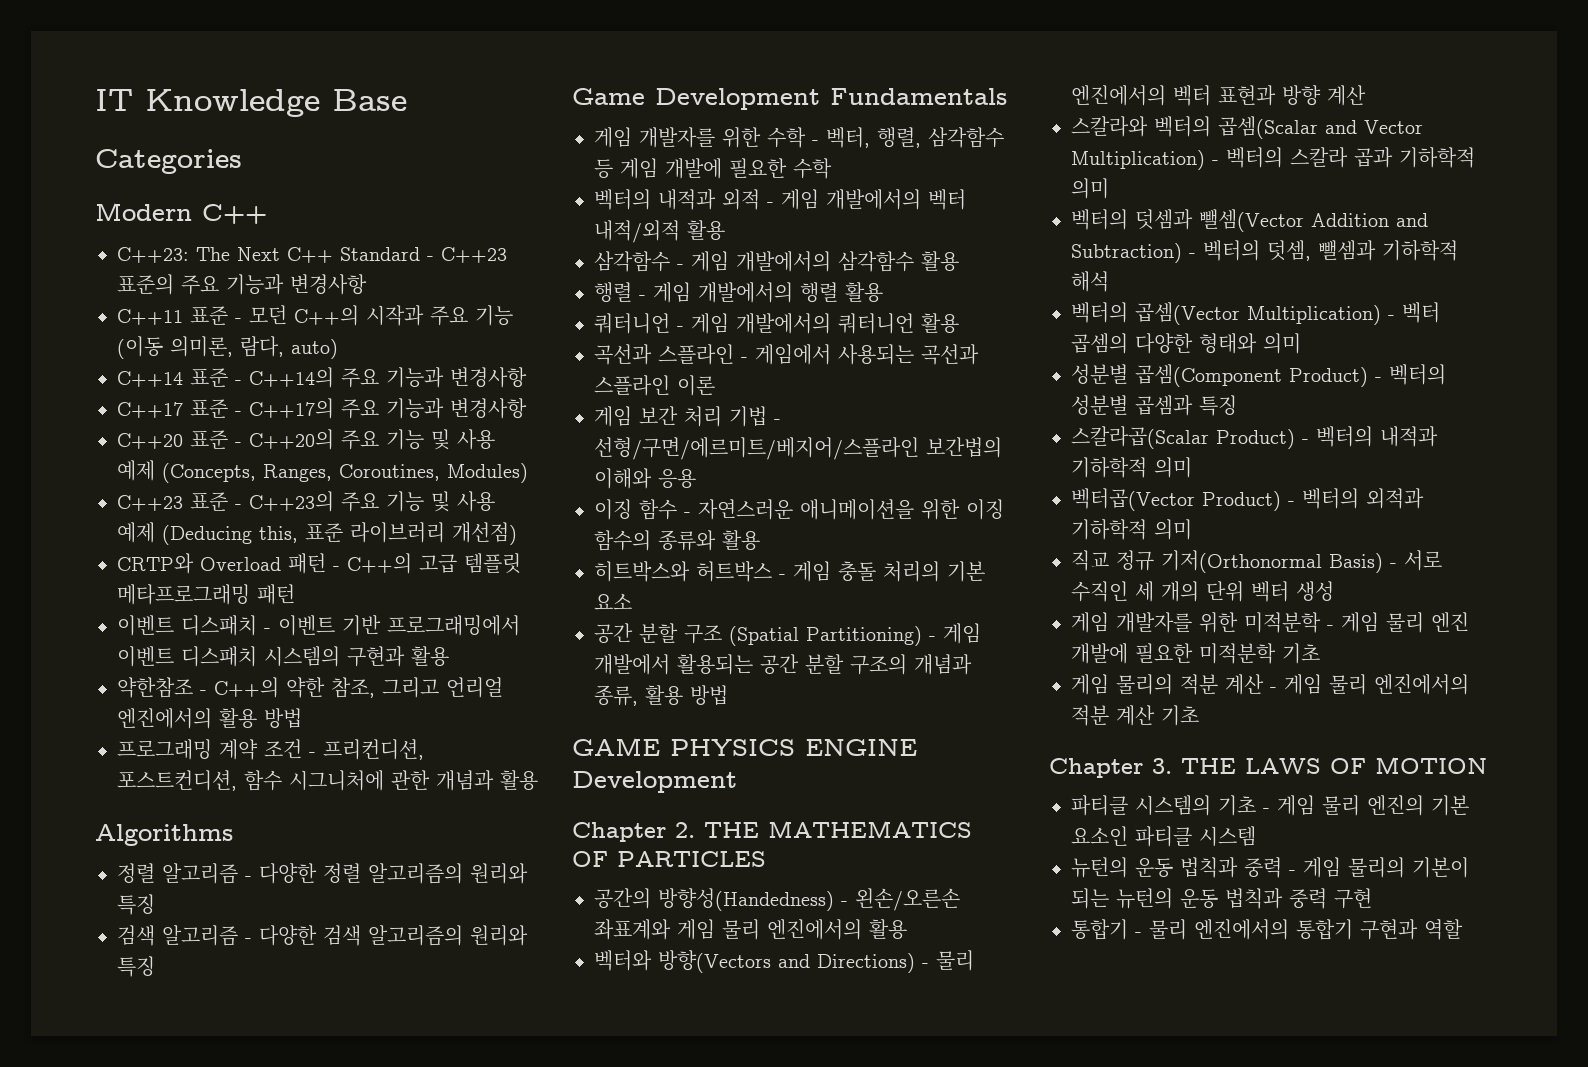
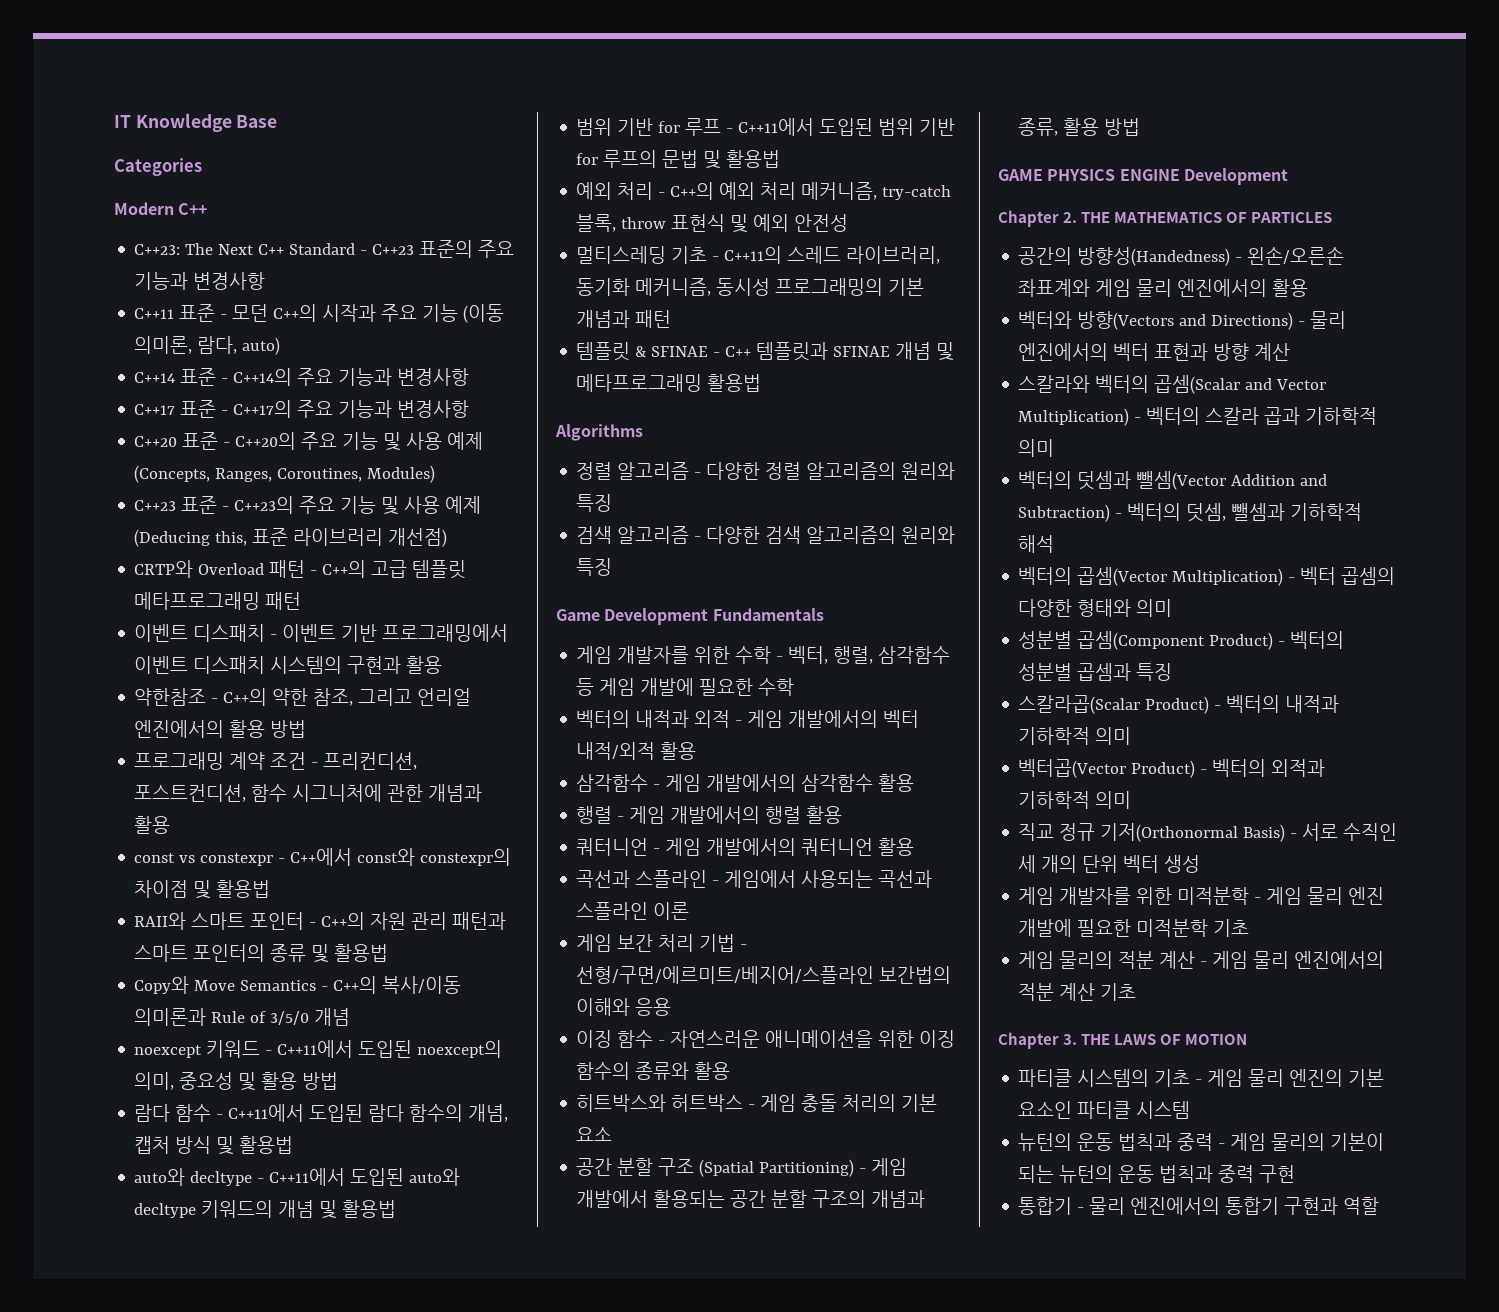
+ const vs constexpr - C++에서 const와 constexpr의 차이점 및 활용법
+ RAII와 스마트 포인터 - C++의 자원 관리 패턴과 스마트 포인터의 종류 및 활용법
+ Copy와 Move Semantics - C++의 복사/이동 의미론과 Rule of 3/5/0 개념
+ noexcept 키워드 - C++11에서 도입된 noexcept의 의미, 중요성 및 활용 방법
+ 람다 함수 - C++11에서 도입된 람다 함수의 개념, 캡처 방식 및 활용법
+ auto와 decltype - C++11에서 도입된 auto와 decltype 키워드의 개념 및 활용법
+ 범위 기반 for 루프 - C++11에서 도입된 범위 기반 for 루프의 문법 및 활용법
+ 예외 처리 - C++의 예외 처리 메커니즘, try-catch 블록, throw 표현식 및 예외 안전성
+ 멀티스레딩 기초 - C++11의 스레드 라이브러리, 동기화 메커니즘, 동시성 프로그래밍의 기본 개념과 패턴
+ 템플릿 & SFINAE - C++ 템플릿과 SFINAE 개념 및 메타프로그래밍 활용법

